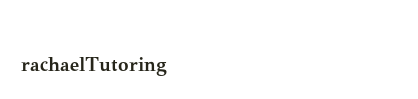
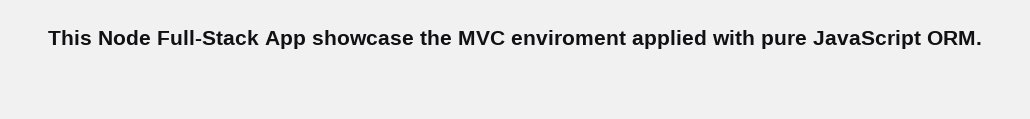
- rachaelTutoring
+ This Node Full-Stack App showcase the MVC enviroment applied with pure JavaScript ORM.

